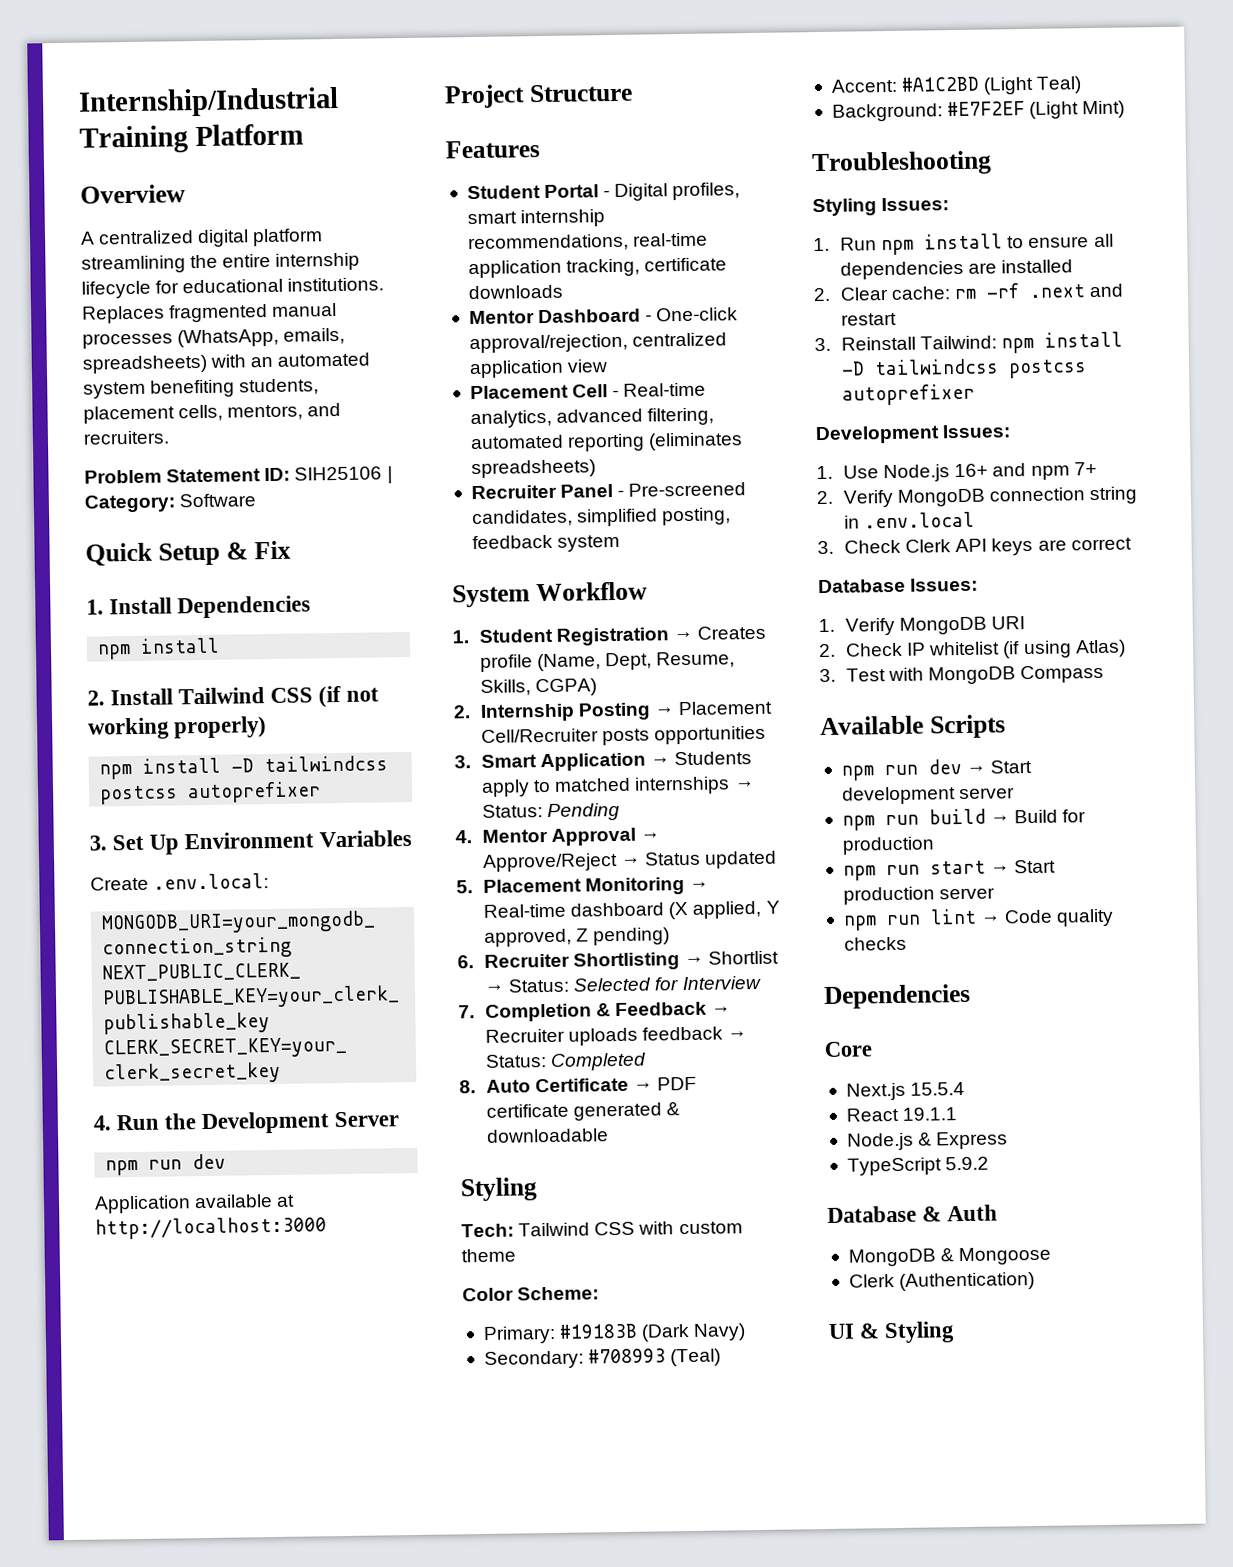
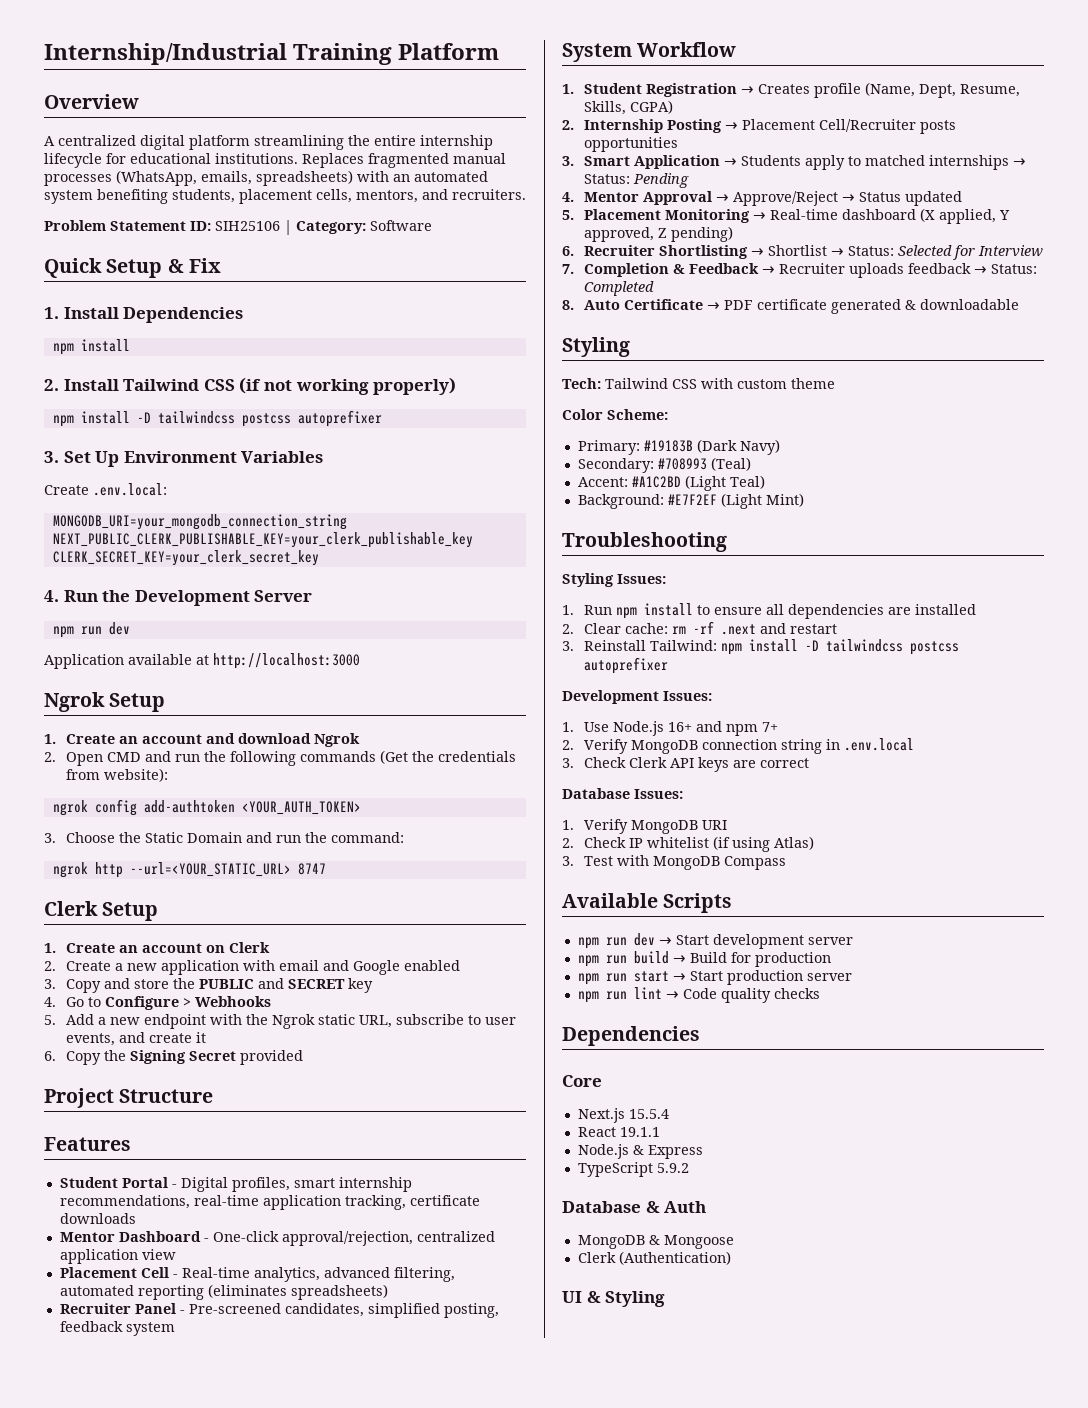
+ Ngrok Setup
+ 1. Create an account and download Ngrok
+ 2. Open CMD and run the following commands (Get the credentials from website):
+ ngrok config add-authtoken <YOUR_AUTH_TOKEN>
+ 3. Choose the Static Domain and run the command:
+ ngrok http --url=<YOUR_STATIC_URL> 8747
+ Clerk Setup
+ 1. Create an account on Clerk
+ 2. Create a new application with email and Google enabled
+ 3. Copy and store the PUBLIC and SECRET key
+ 4. Go to Configure > Webhooks
+ 5. Add a new endpoint with the Ngrok static URL, subscribe to user events, and create it
+ 6. Copy the Signing Secret provided

